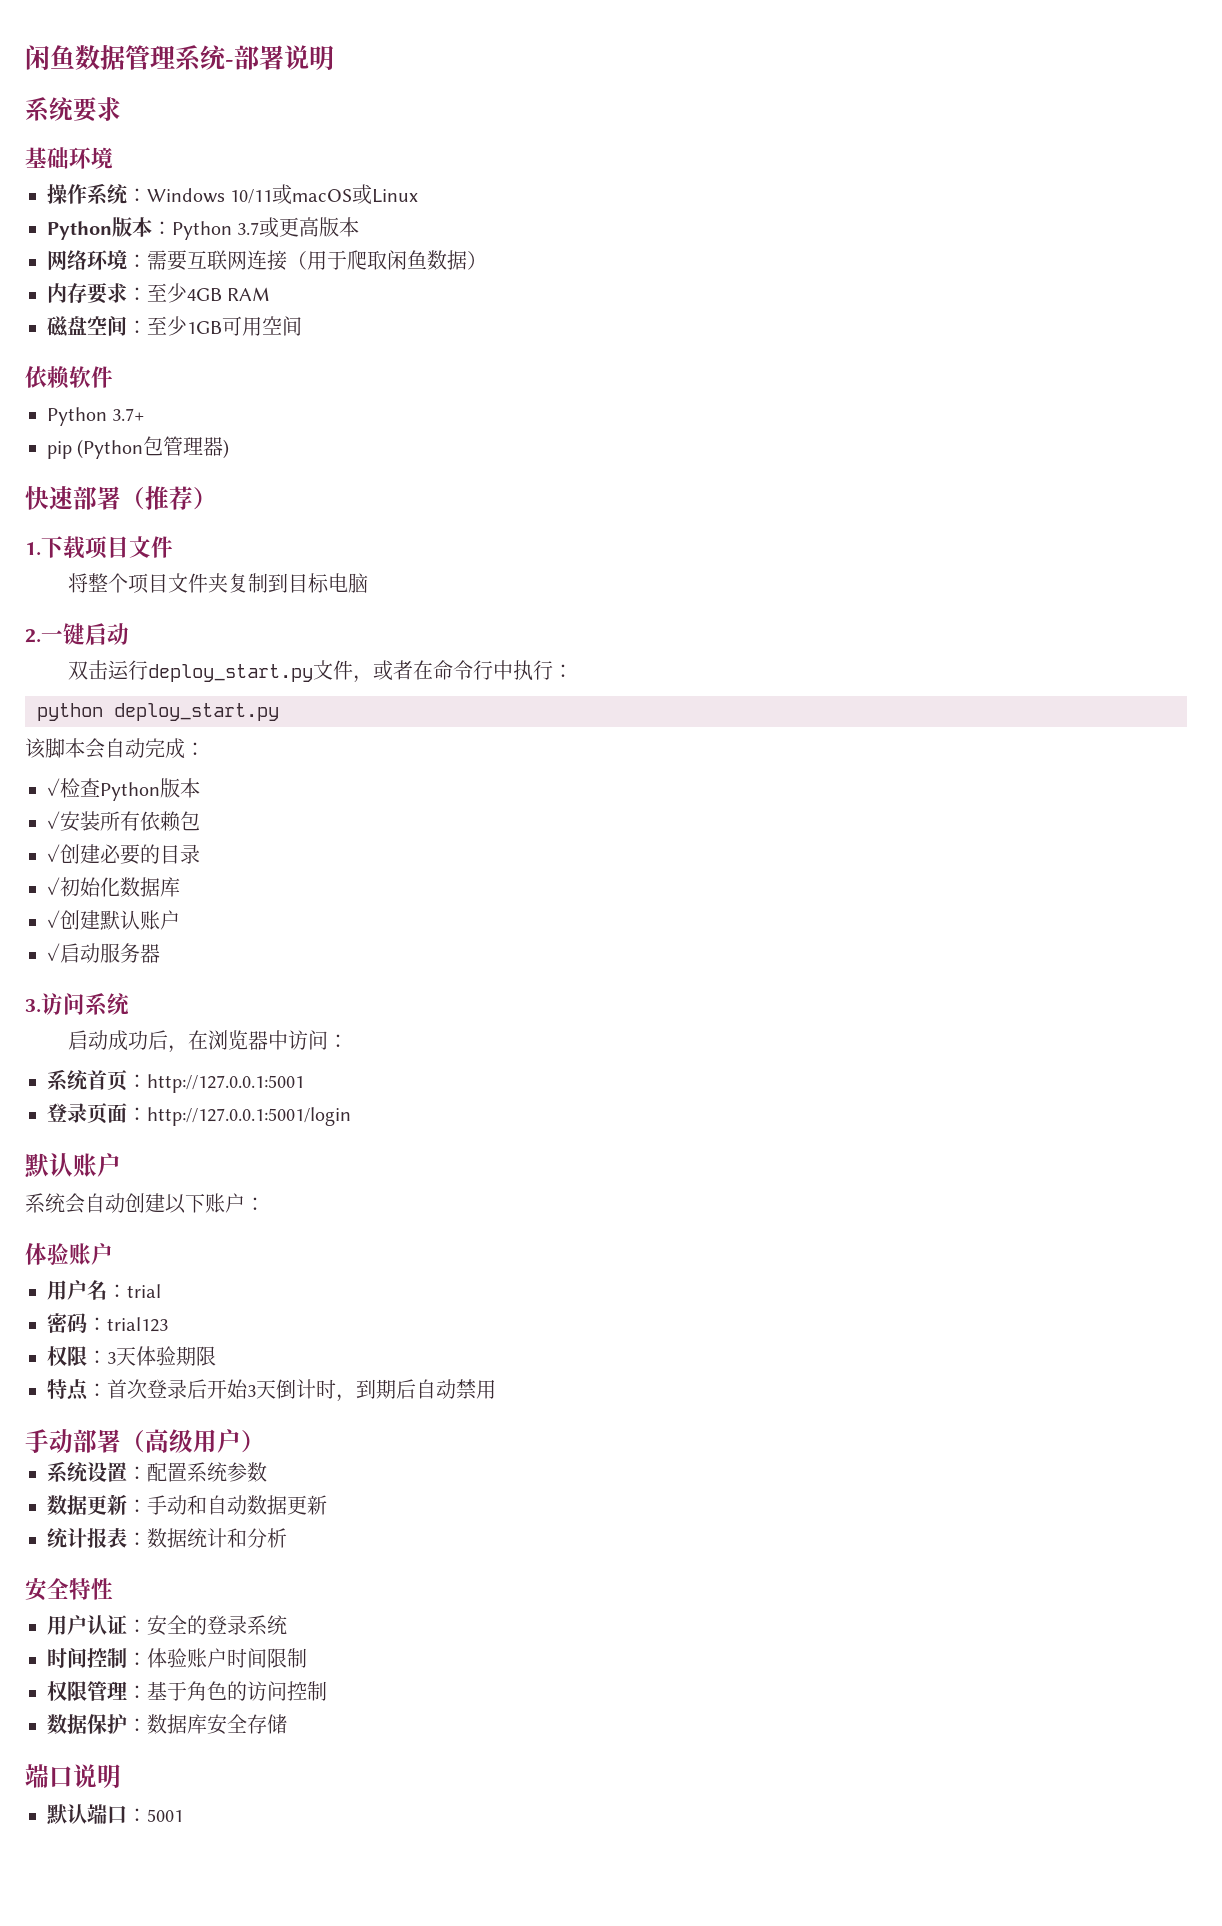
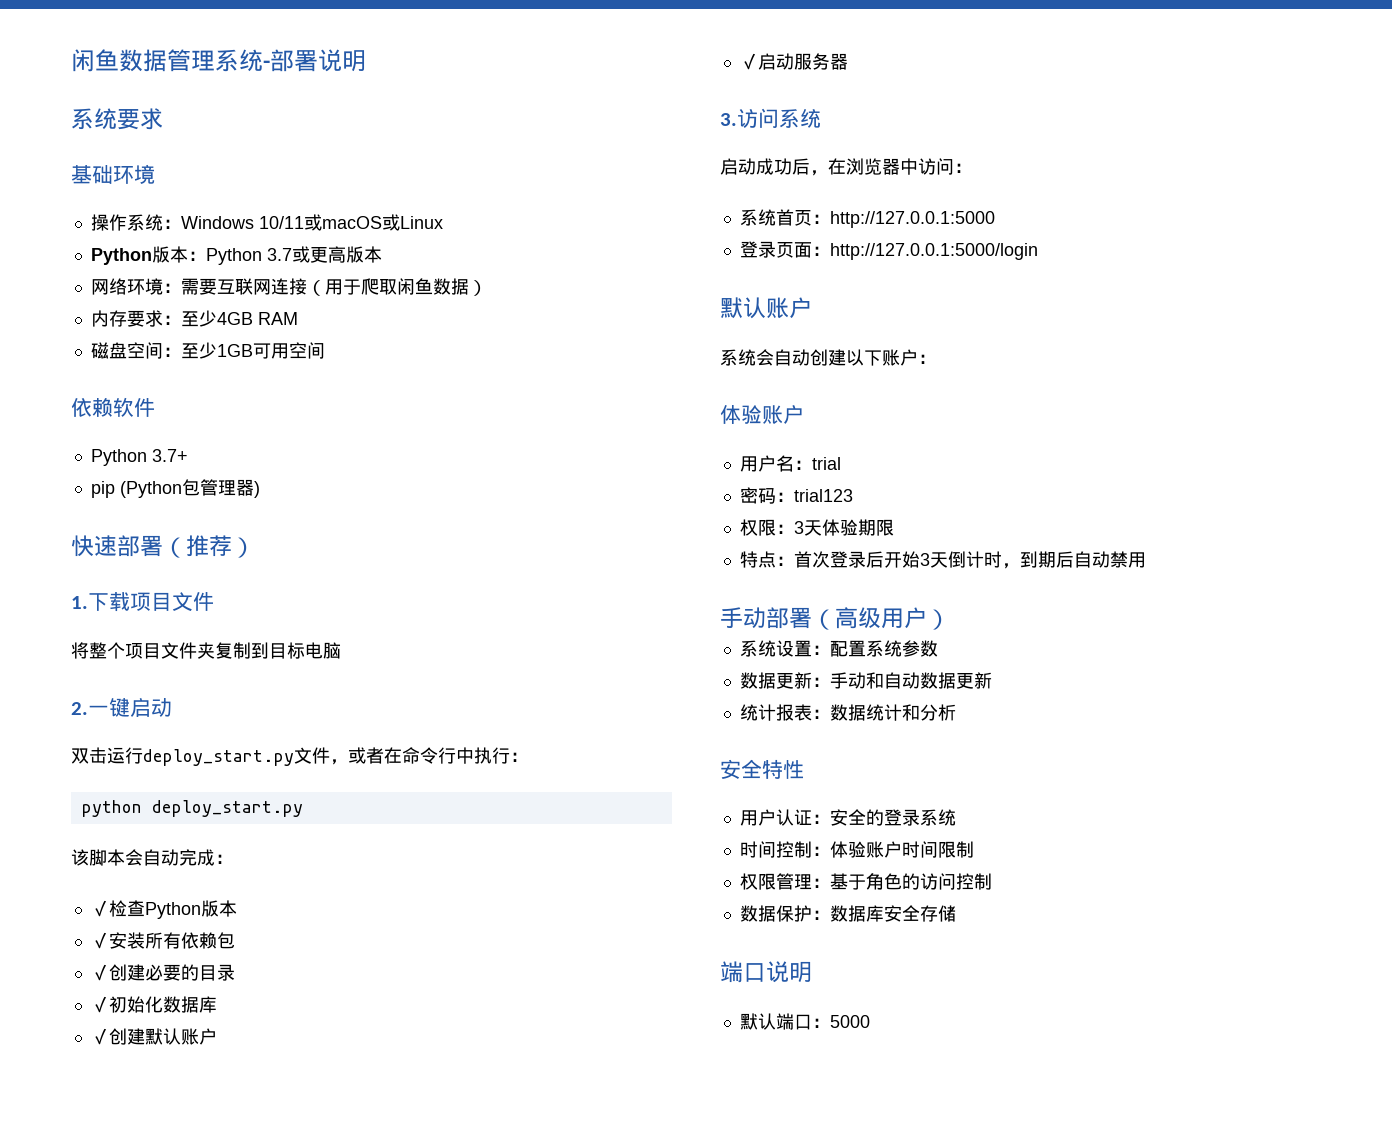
- 系统首页：http://127.0.0.1:5001
+ 系统首页：http://127.0.0.1:5000
- 登录页面：http://127.0.0.1:5001/login
+ 登录页面：http://127.0.0.1:5000/login
- 默认端口：5001
+ 默认端口：5000

